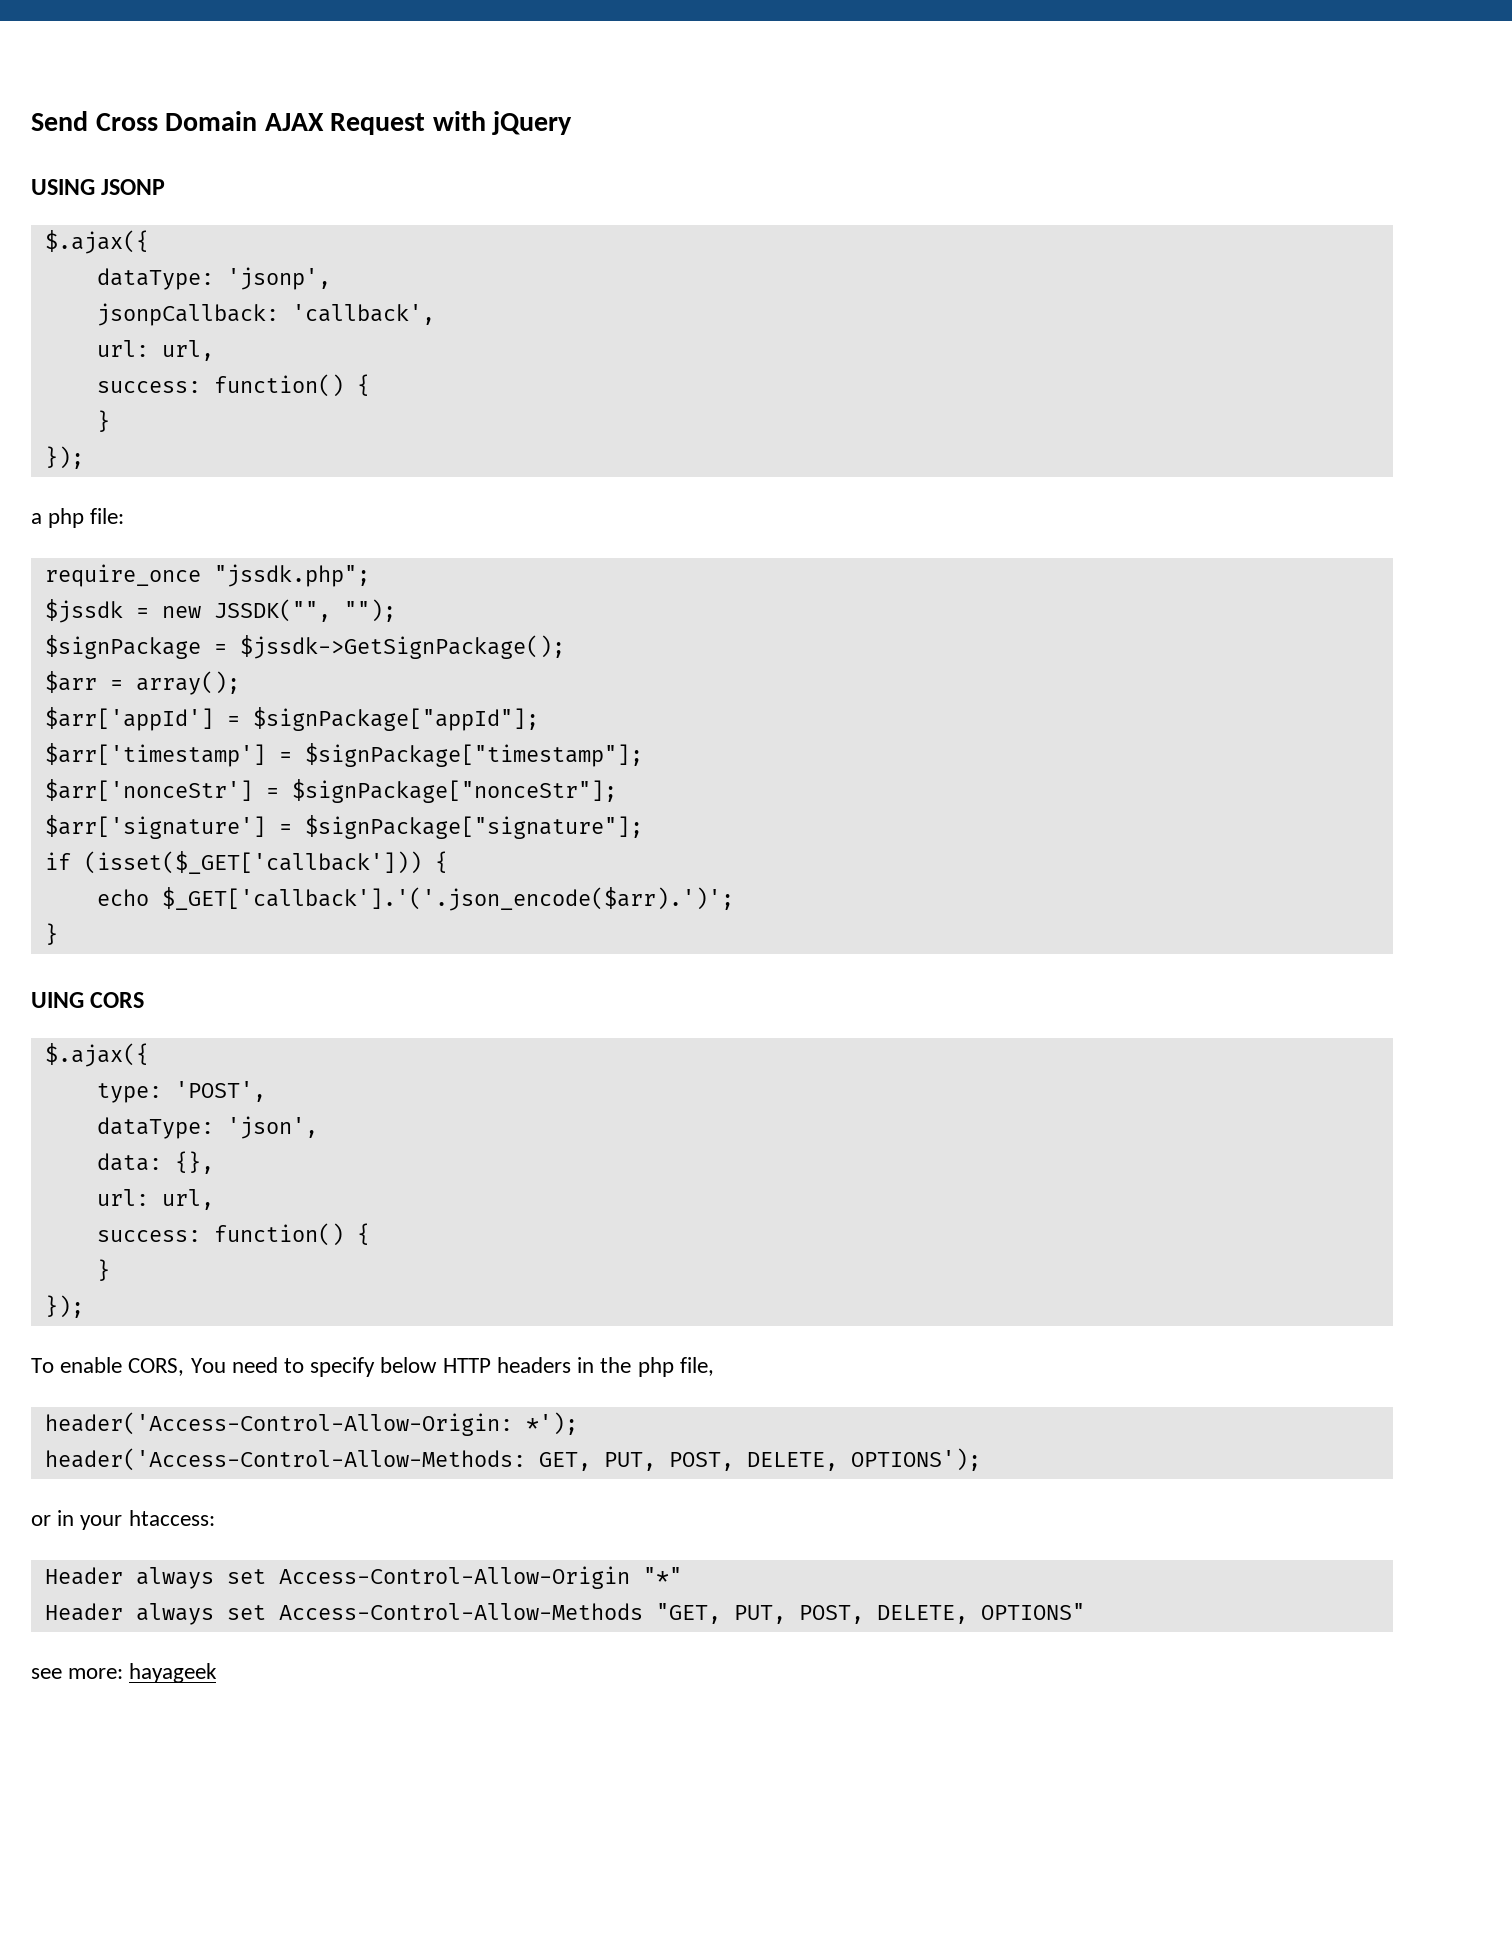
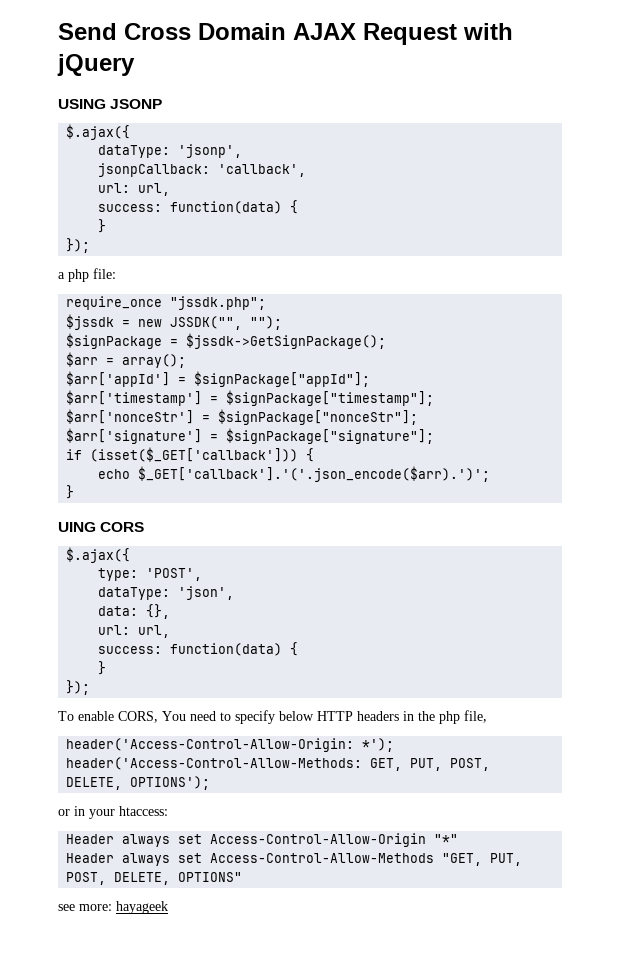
  jsonpCallback: 'callback',
  url: url,
- success: function() {
+ success: function(data) {
  data: {},
  url: url,
- success: function() {
+ success: function(data) {

